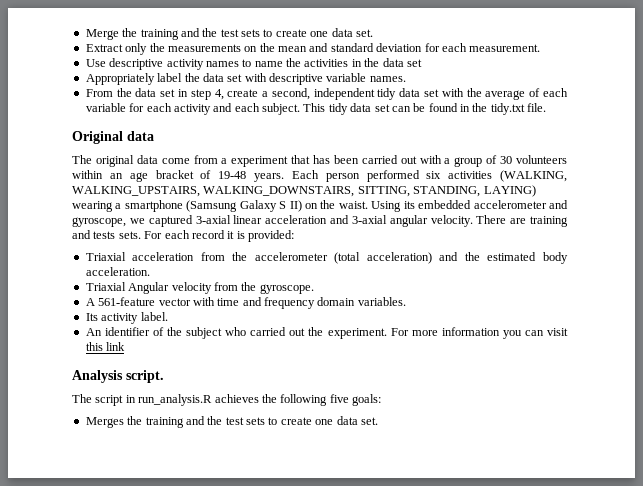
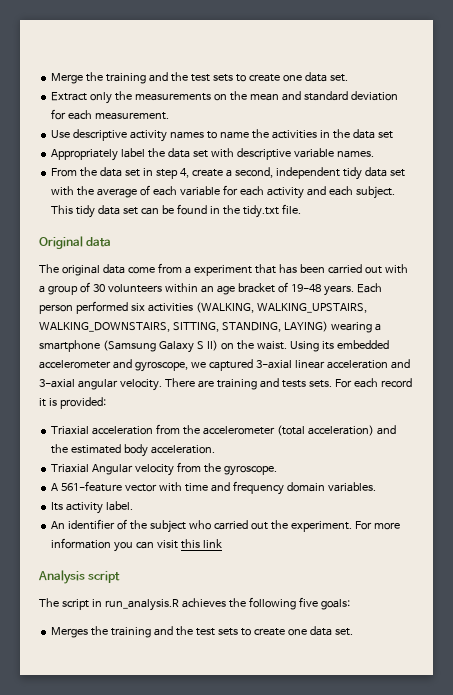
- Analysis script.
+ Analysis script

